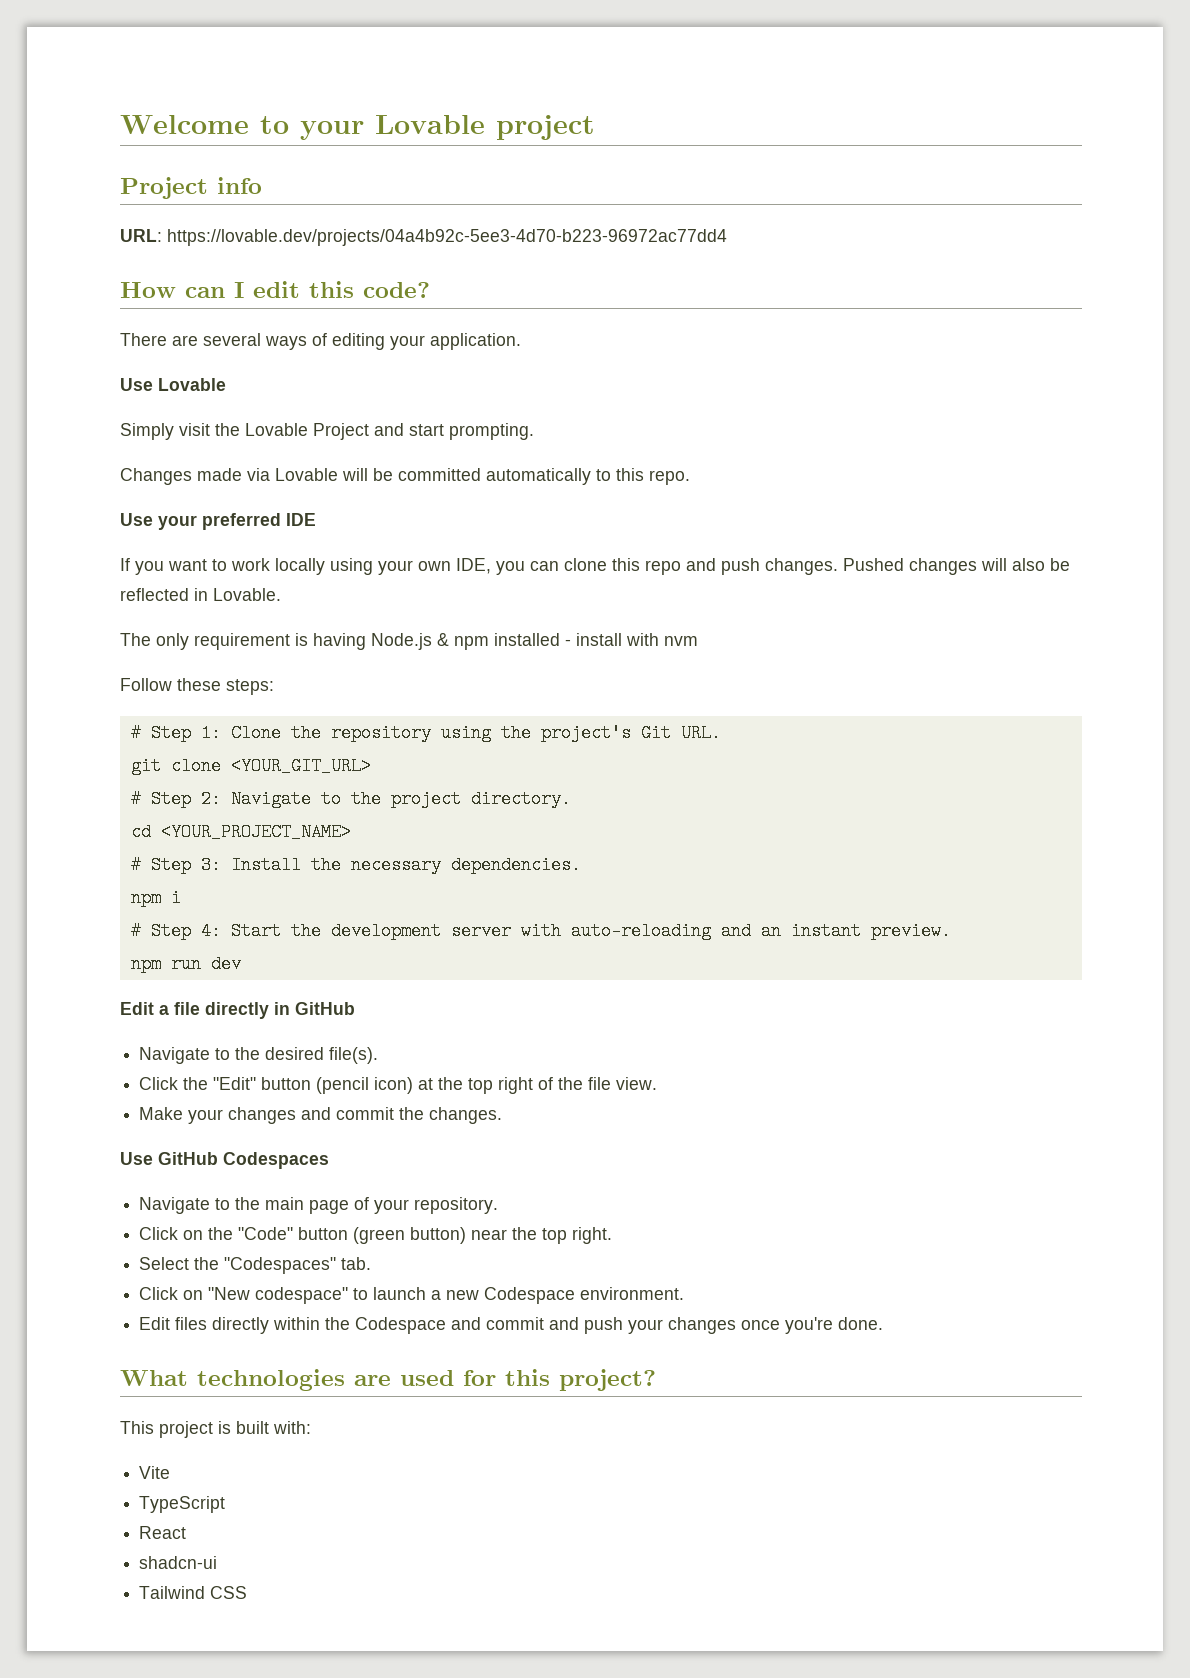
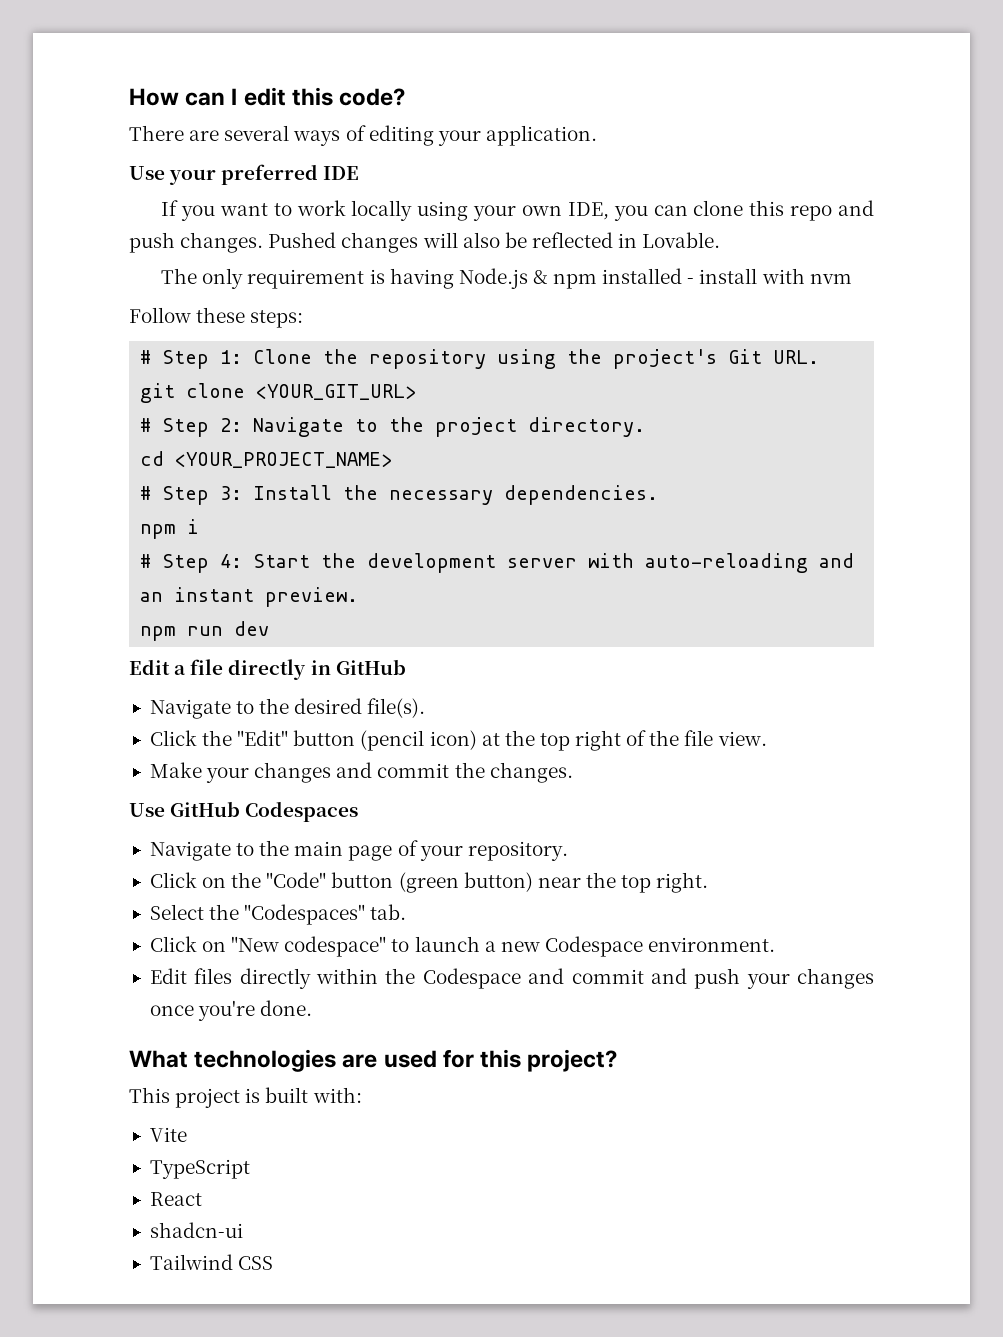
- Welcome to your Lovable project
- Project info
- URL: https://lovable.dev/projects/04a4b92c-5ee3-4d70-b223-96972ac77dd4
- Use Lovable
- Simply visit the Lovable Project and start prompting.
- Changes made via Lovable will be committed automatically to this repo.

